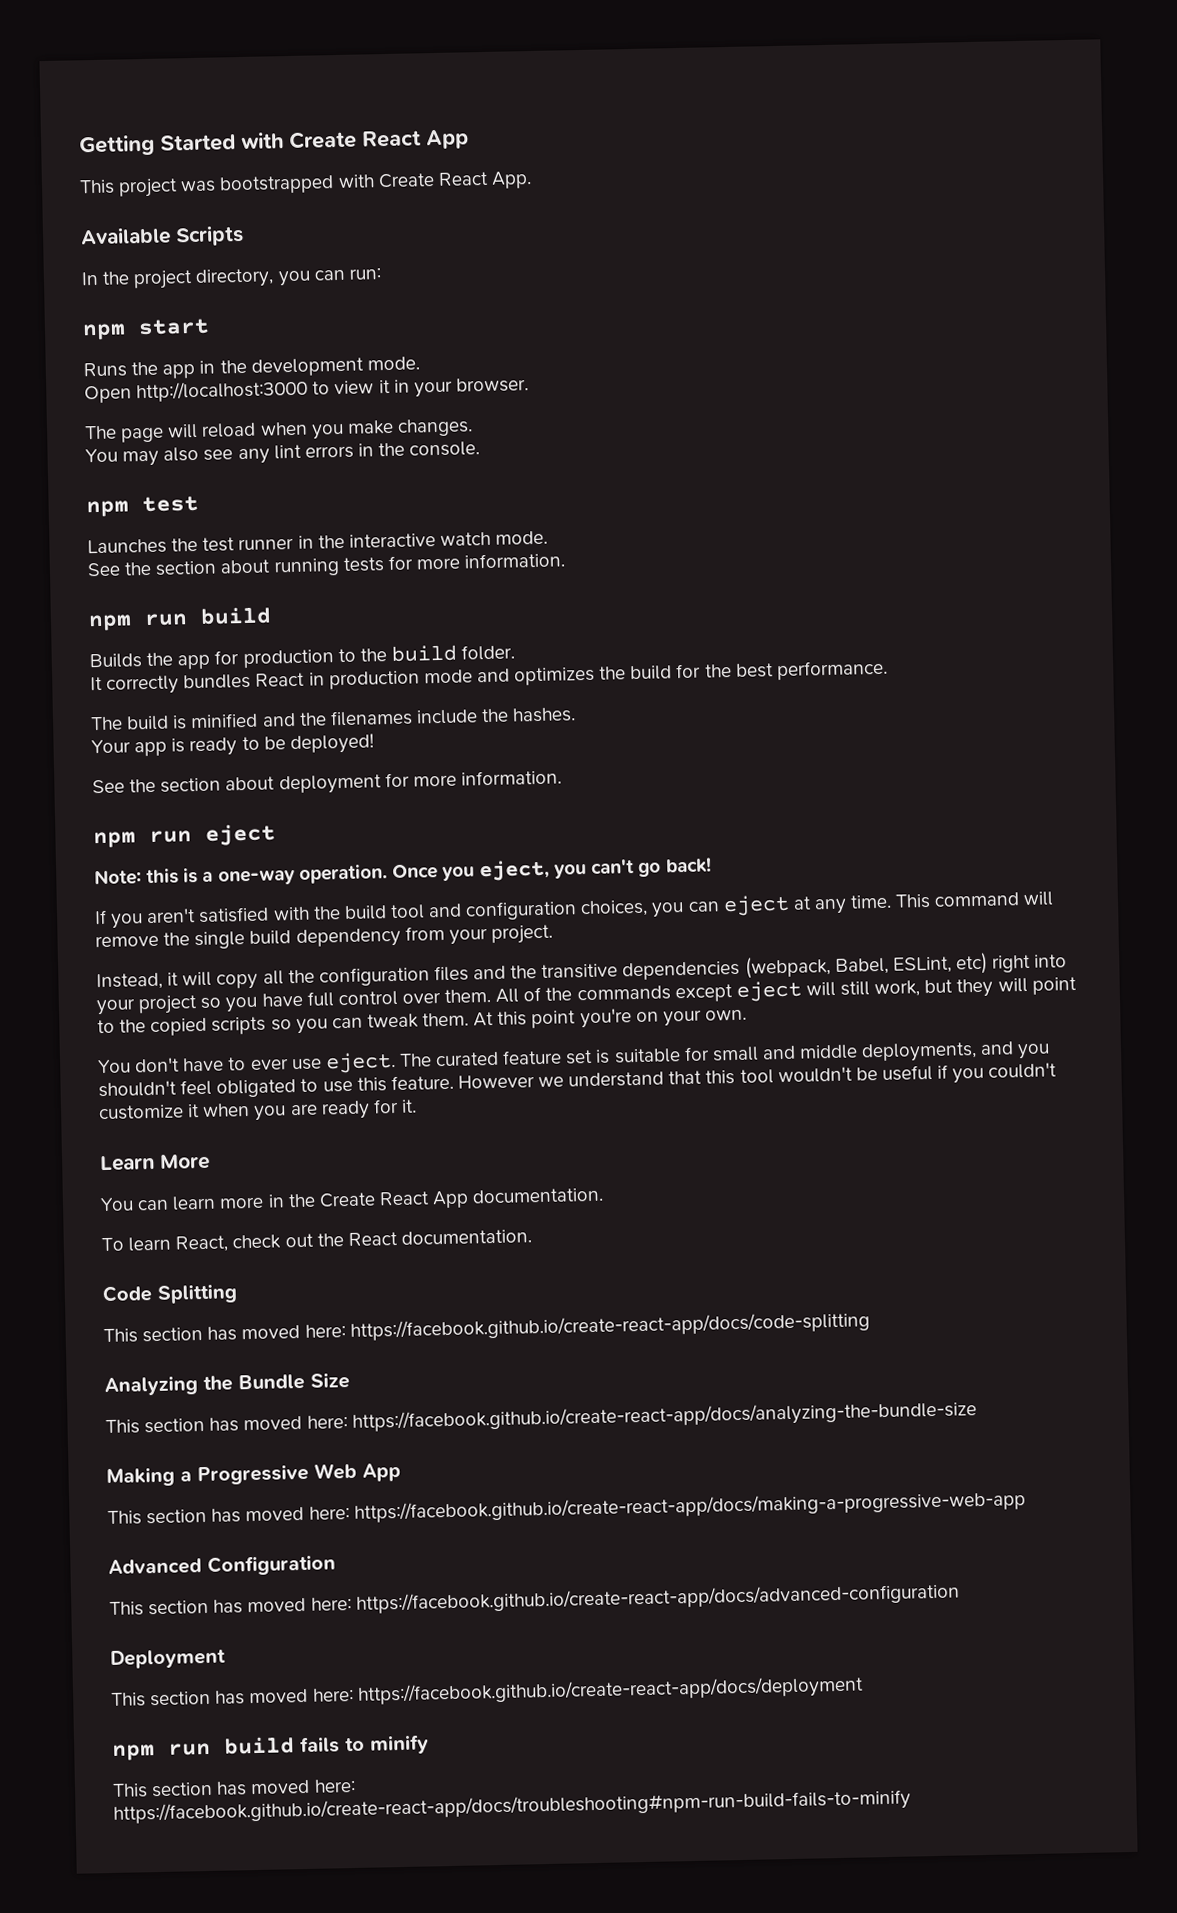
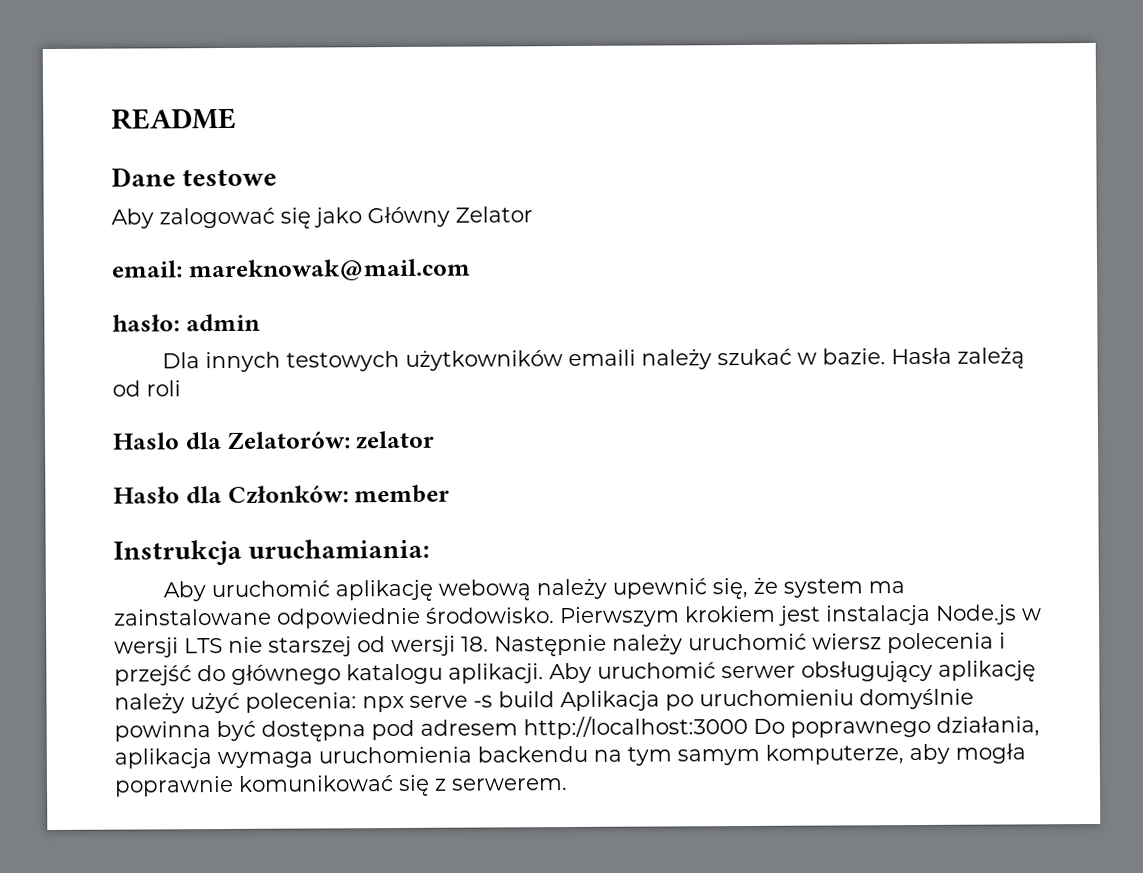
- Getting Started with Create React App
- This project was bootstrapped with Create React App.
- Available Scripts
- In the project directory, you can run:
- npm start
- Runs the app in the development mode.
- Open http://localhost:3000 to view it in your browser.
- The page will reload when you make changes.
- You may also see any lint errors in the console.
- npm test
- Launches the test runner in the interactive watch mode.
- See the section about running tests for more information.
- npm run build
- Builds the app for production to the build folder.
- It correctly bundles React in production mode and optimizes the build for the best performance.
- The build is minified and the filenames include the hashes.
- Your app is ready to be deployed!
- See the section about deployment for more information.
- npm run eject
- Note: this is a one-way operation. Once you eject, you can't go back!
- If you aren't satisfied with the build tool and configuration choices, you can eject at any time. This command will remove the single build dependency from your project.
- Instead, it will copy all the configuration files and the transitive dependencies (webpack, Babel, ESLint, etc) right into your project so you have full control over them. All of the commands except eject will still work, but they will point to the copied scripts so you can tweak them. At this point you're on your own.
- You don't have to ever use eject. The curated feature set is suitable for small and middle deployments, and you shouldn't feel obligated to use this feature. However we understand that this tool wouldn't be useful if you couldn't customize it when you are ready for it.
- Learn More
- You can learn more in the Create React App documentation.
- To learn React, check out the React documentation.
- Code Splitting
- This section has moved here: https://facebook.github.io/create-react-app/docs/code-splitting
- Analyzing the Bundle Size
- This section has moved here: https://facebook.github.io/create-react-app/docs/analyzing-the-bundle-size
- Making a Progressive Web App
- This section has moved here: https://facebook.github.io/create-react-app/docs/making-a-progressive-web-app
- Advanced Configuration
- This section has moved here: https://facebook.github.io/create-react-app/docs/advanced-configuration
- Deployment
- This section has moved here: https://facebook.github.io/create-react-app/docs/deployment
- npm run build fails to minify
- This section has moved here: https://facebook.github.io/create-react-app/docs/troubleshooting#npm-run-build-fails-to-minify
+ README
+ Dane testowe
+ Aby zalogować się jako Główny Zelator
+ email: mareknowak@mail.com
+ hasło: admin
+ Dla innych testowych użytkowników emaili należy szukać w bazie. Hasła zależą od roli
+ Haslo dla Zelatorów: zelator
+ Hasło dla Członków: member
+ Instrukcja uruchamiania:
+ Aby uruchomić aplikację webową należy upewnić się, że system ma zainstalowane odpowiednie środowisko. Pierwszym krokiem jest instalacja Node.js w wersji LTS nie starszej od wersji 18. Następnie należy uruchomić wiersz polecenia i przejść do głównego katalogu aplikacji. Aby uruchomić serwer obsługujący aplikację należy użyć polecenia: npx serve -s build Aplikacja po uruchomieniu domyślnie powinna być dostępna pod adresem http://localhost:3000 Do poprawnego działania, aplikacja wymaga uruchomienia backendu na tym samym komputerze, aby mogła poprawnie komunikować się z serwerem.

